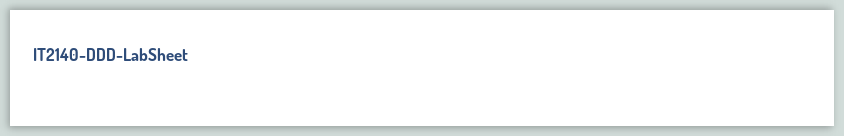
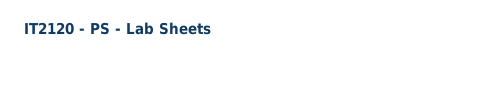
- IT2140-DDD-LabSheet
+ IT2120 - PS - Lab Sheets

